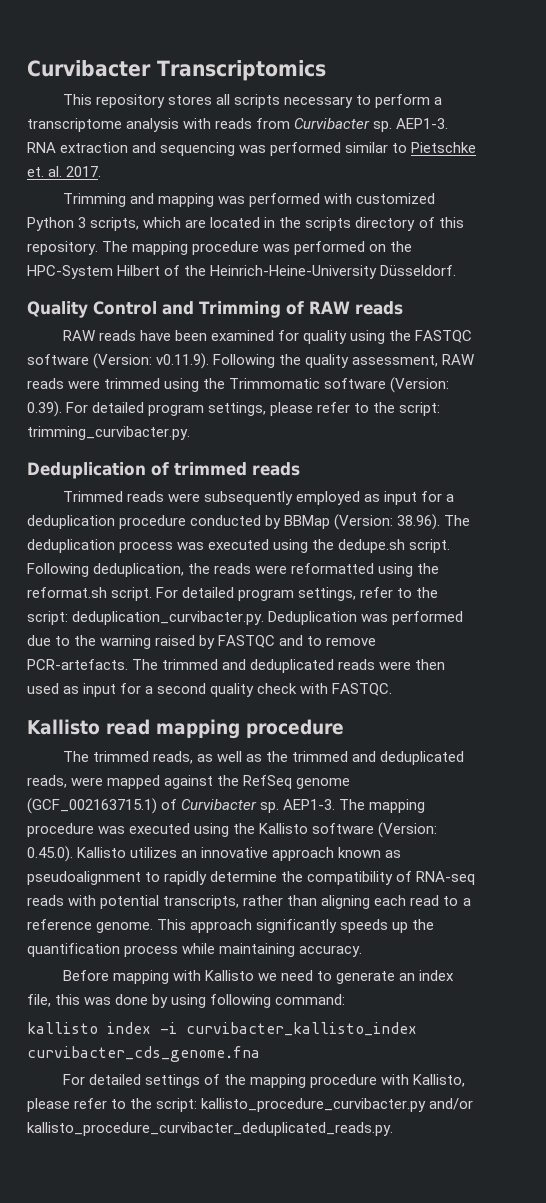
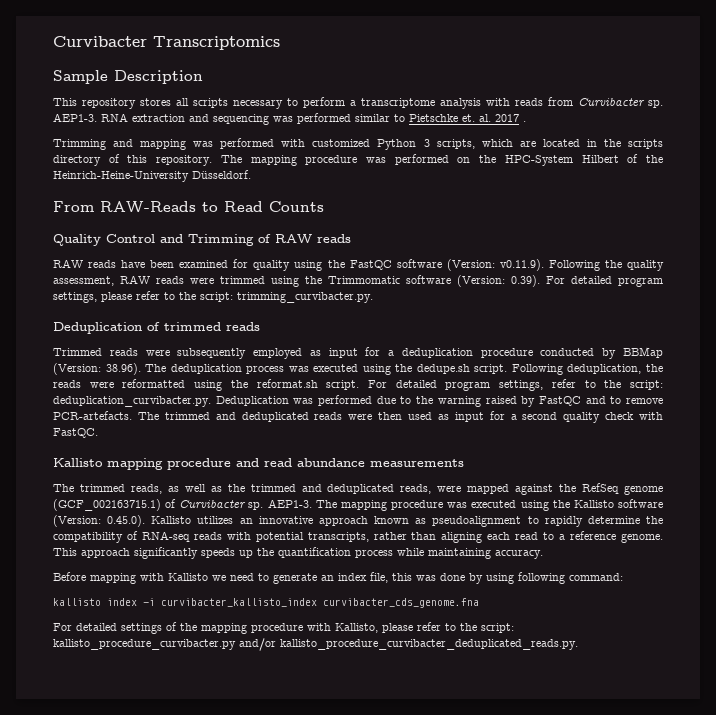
+ Sample Description
- RNA extraction and sequencing was performed similar to Pietschke et. al. 2017.
+ RNA extraction and sequencing was performed similar to Pietschke et. al. 2017 .
+ From RAW-Reads to Read Counts
- RAW reads have been examined for quality using the FASTQC software (Version: v0.11.9). Following the quality assessment, RAW reads were trimmed using the Trimmomatic software (Version: 0.39). For detailed program settings, please refer to the script: trimming_curvibacter.py.
+ RAW reads have been examined for quality using the FastQC software (Version: v0.11.9). Following the quality assessment, RAW reads were trimmed using the Trimmomatic software (Version: 0.39). For detailed program settings, please refer to the script: trimming_curvibacter.py.
- For detailed program settings, refer to the script: deduplication_curvibacter.py. Deduplication was performed due to the warning raised by FASTQC and to remove PCR-artefacts.
+ For detailed program settings, refer to the script: deduplication_curvibacter.py. Deduplication was performed due to the warning raised by FastQC and to remove PCR-artefacts.
- The trimmed and deduplicated reads were then used as input for a second quality check with FASTQC.
- Kallisto read mapping procedure
+ The trimmed and deduplicated reads were then used as input for a second quality check with FastQC.
+ Kallisto mapping procedure and read abundance measurements

